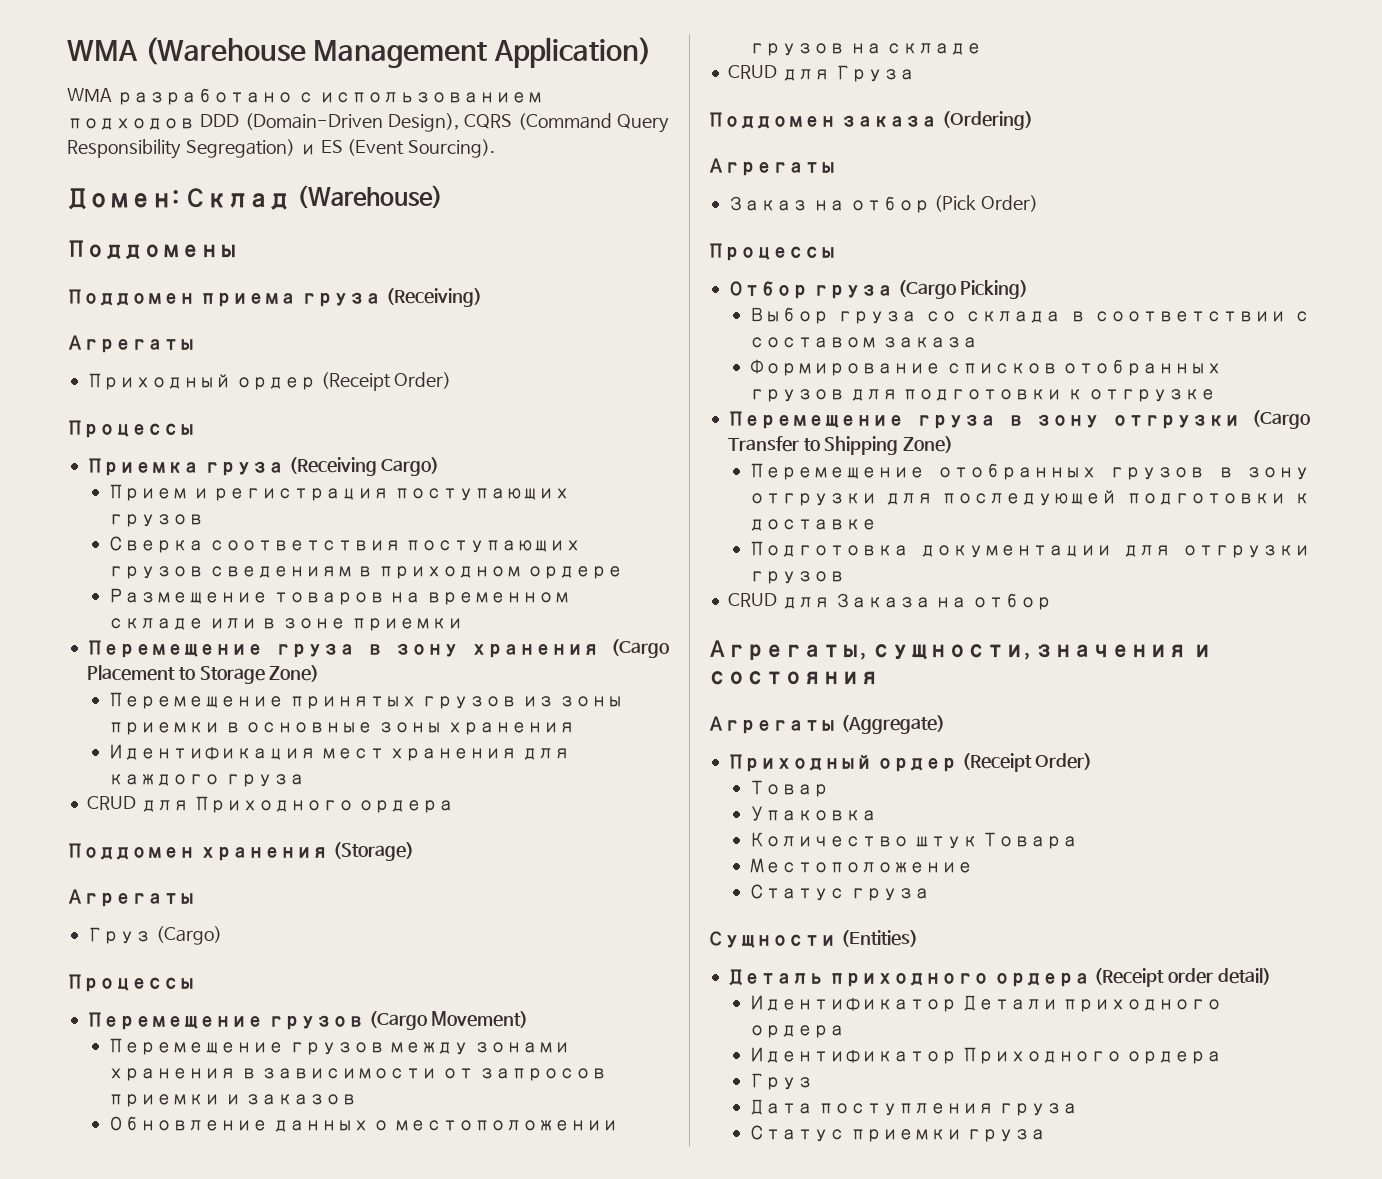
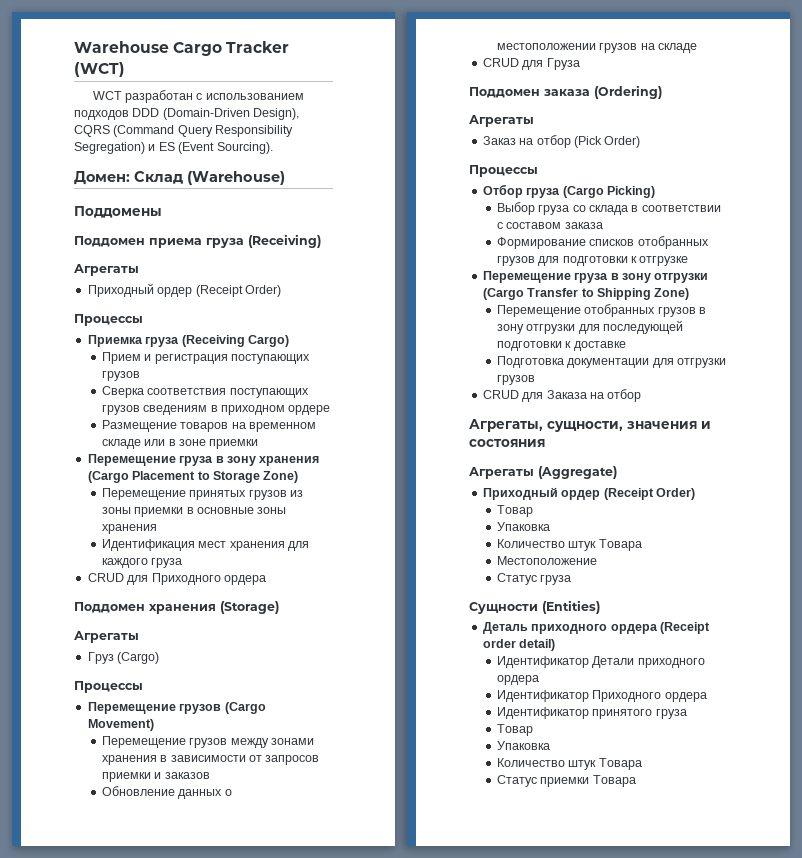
- WMA (Warehouse Management Application)
- WMA разработано с использованием подходов DDD (Domain-Driven Design), CQRS (Command Query Responsibility Segregation) и ES (Event Sourcing).
+ Warehouse Cargo Tracker (WCT)
+ WCT разработан с использованием подходов DDD (Domain-Driven Design), CQRS (Command Query Responsibility Segregation) и ES (Event Sourcing).
  Идентификатор Приходного ордера
- Груз
- Дата поступления груза
+ Идентификатор принятого груза
+ Товар
+ Упаковка
+ Количество штук Товара
- Статус приемки груза
+ Статус приемки Товара

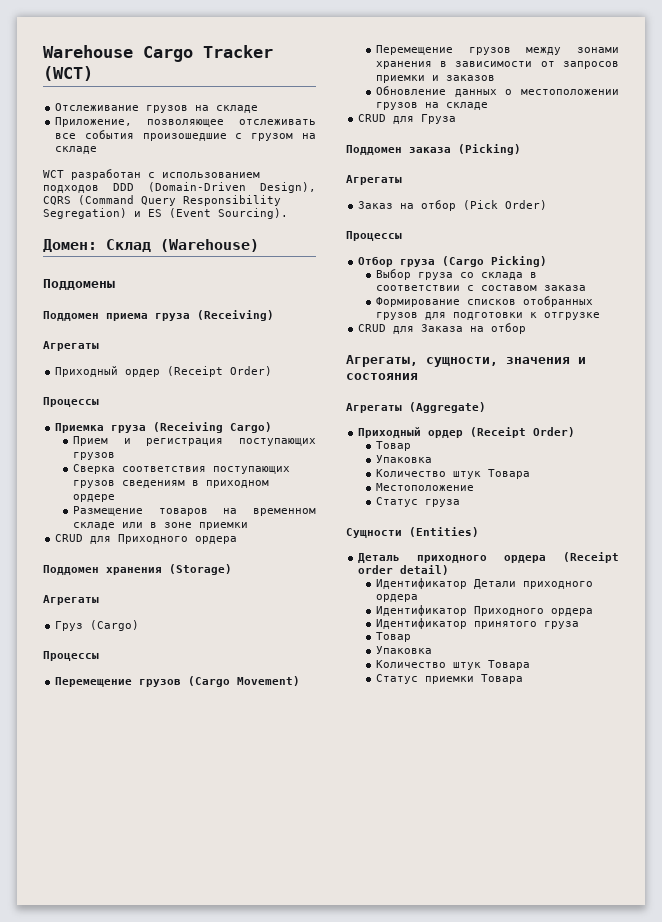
+ Отслеживание грузов на складе
+ Приложение, позволяющее отслеживать все события произошедшие с грузом на складе
- Перемещение груза в зону хранения (Cargo Placement to Storage Zone)
- Перемещение принятых грузов из зоны приемки в основные зоны хранения
- Идентификация мест хранения для каждого груза
- Поддомен заказа (Ordering)
+ Поддомен заказа (Picking)
- Перемещение груза в зону отгрузки (Cargo Transfer to Shipping Zone)
- Перемещение отобранных грузов в зону отгрузки для последующей подготовки к доставке
- Подготовка документации для отгрузки грузов

